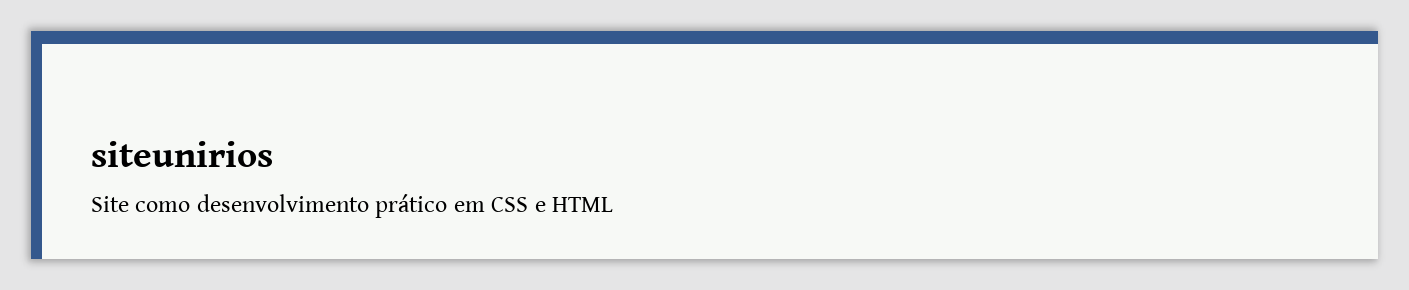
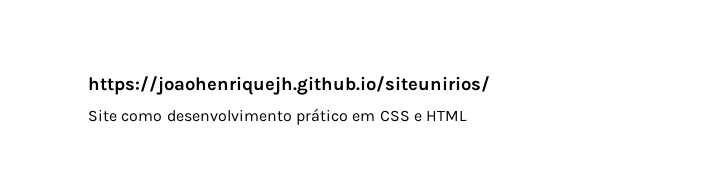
- siteunirios
+ https://joaohenriquejh.github.io/siteunirios/

